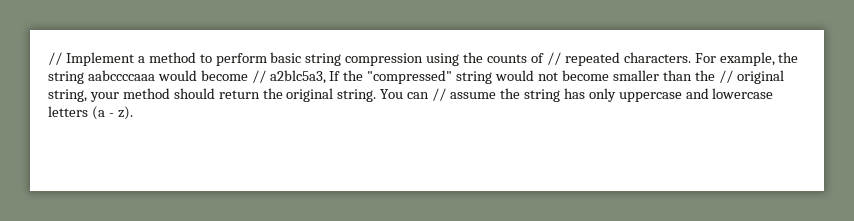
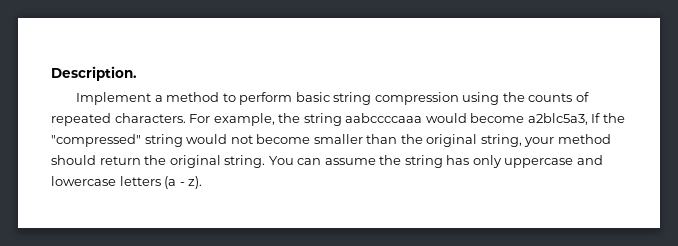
- // Implement a method to perform basic string compression using the counts of // repeated characters.
+ Description.
+ Implement a method to perform basic string compression using the counts of repeated characters.
- For example, the string aabccccaaa would become // a2blc5a3, If the "compressed" string would not become smaller than the // original string, your method should return the original string.
+ For example, the string aabccccaaa would become a2blc5a3, If the "compressed" string would not become smaller than the original string, your method should return the original string.
- You can // assume the string has only uppercase and lowercase letters (a - z).
+ You can assume the string has only uppercase and lowercase letters (a - z).

